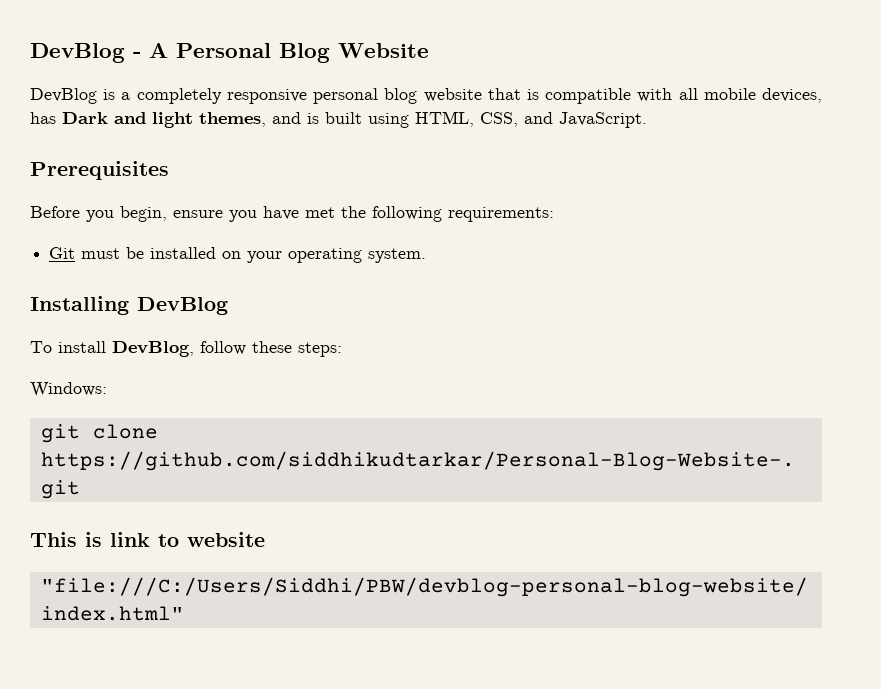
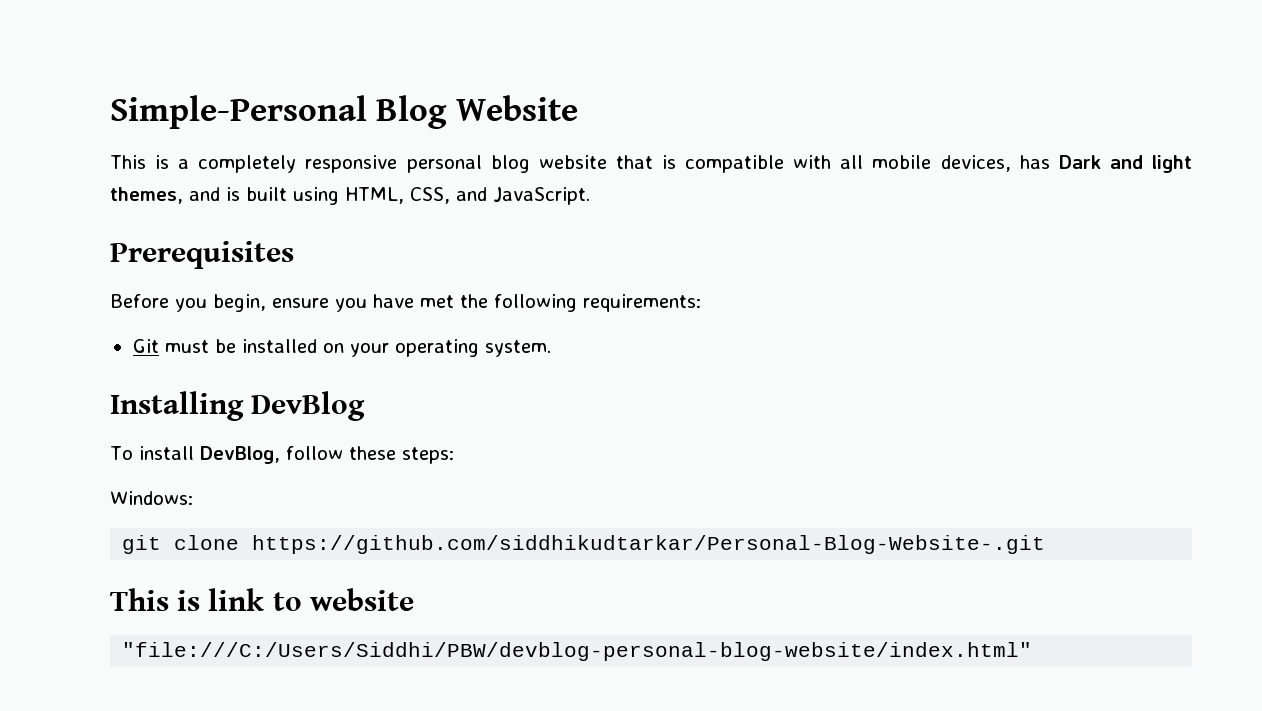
- DevBlog - A Personal Blog Website
+ Simple-Personal Blog Website
- DevBlog is a completely responsive personal blog website that is compatible with all mobile devices, has Dark and light themes, and is built using HTML, CSS, and JavaScript.
+ This is a completely responsive personal blog website that is compatible with all mobile devices, has Dark and light themes, and is built using HTML, CSS, and JavaScript.

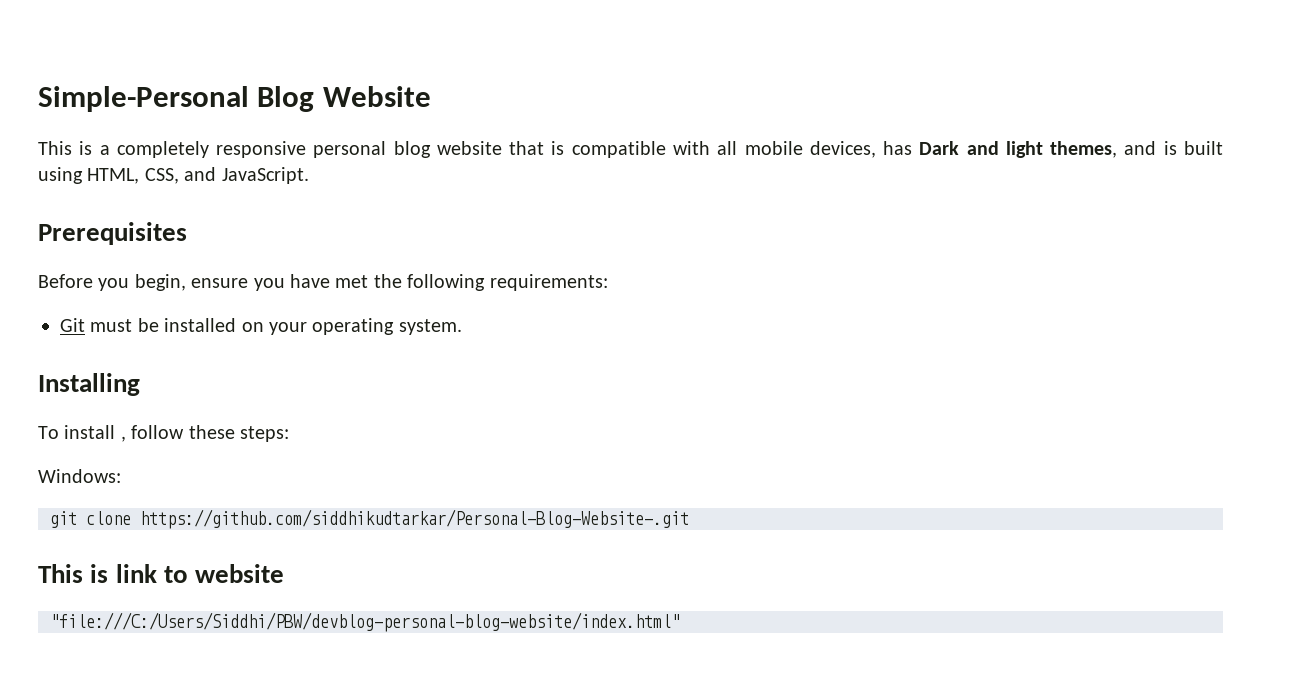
- Installing DevBlog
+ Installing
- To install DevBlog, follow these steps:
+ To install , follow these steps:

